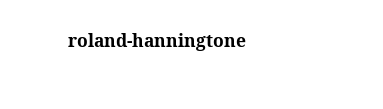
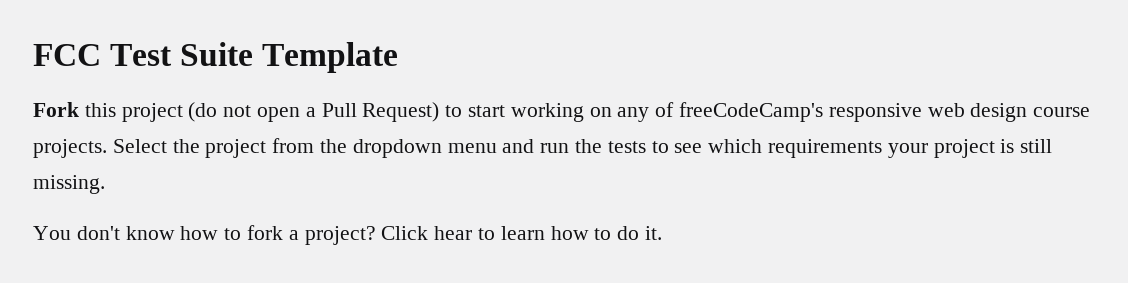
- roland-hanningtone
+ FCC Test Suite Template
+ Fork this project (do not open a Pull Request) to start working on any of freeCodeCamp's responsive web design course projects. Select the project from the dropdown menu and run the tests to see which requirements your project is still missing.
+ You don't know how to fork a project? Click hear to learn how to do it.

